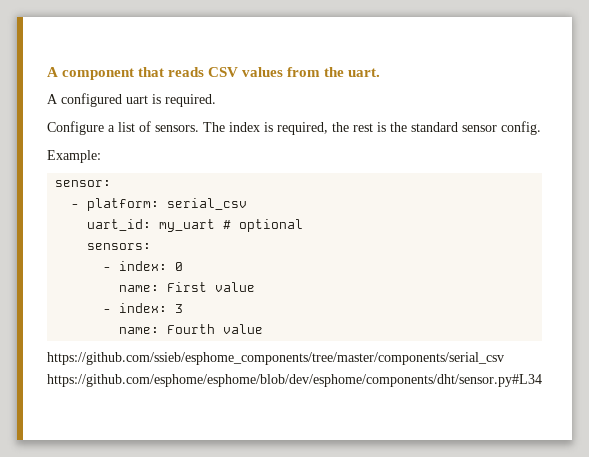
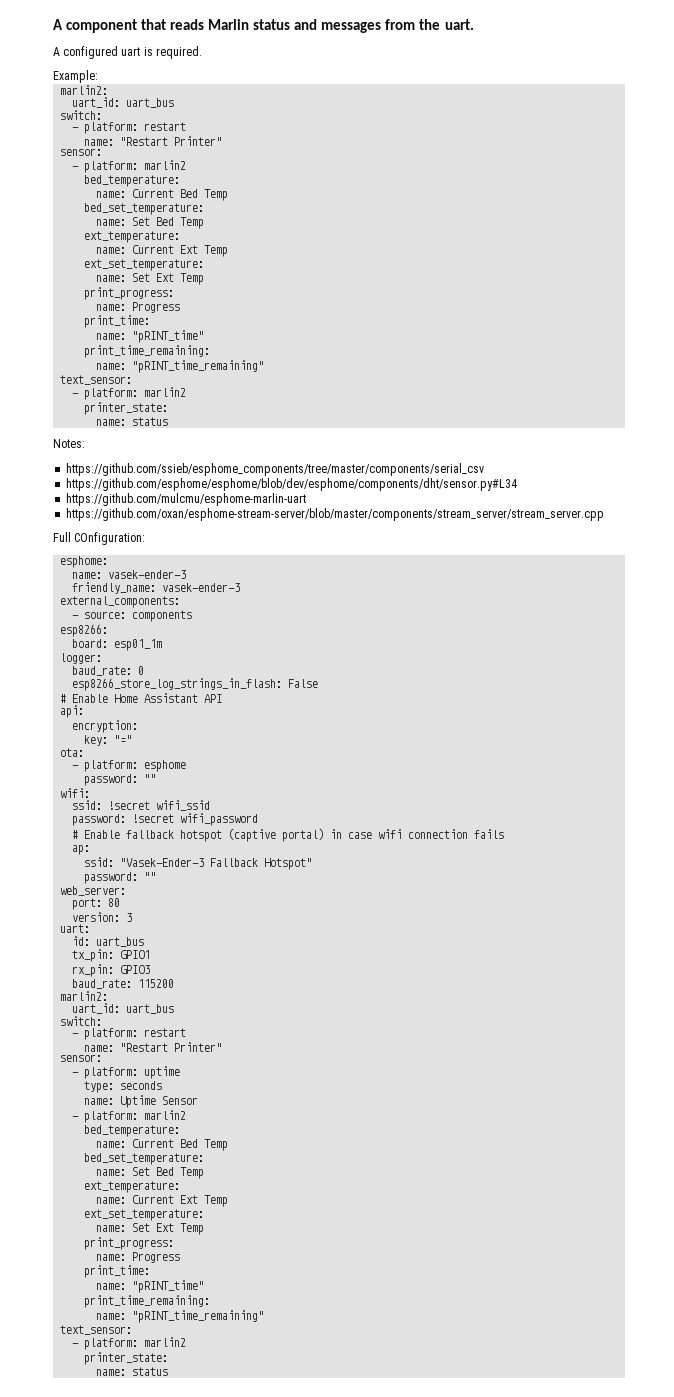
- A component that reads CSV values from the uart.
+ A component that reads Marlin status and messages from the uart.
- Configure a list of sensors. The index is required, the rest is the standard sensor config.
  Example:
+ marlin2:
+ uart_id: uart_bus
+ switch:
+ - platform: restart
+ name: "Restart Printer"
  sensor:
- - platform: serial_csv
- uart_id: my_uart # optional
- sensors:
- - index: 0
- name: First value
- - index: 3
- name: Fourth value
- https://github.com/ssieb/esphome_components/tree/master/components/serial_csv https://github.com/esphome/esphome/blob/dev/esphome/components/dht/sensor.py#L34
+ - platform: marlin2
+ bed_temperature:
+ name: Current Bed Temp
+ bed_set_temperature:
+ name: Set Bed Temp
+ ext_temperature:
+ name: Current Ext Temp
+ ext_set_temperature:
+ name: Set Ext Temp
+ print_progress:
+ name: Progress
+ print_time:
+ name: "pRINT_time"
+ print_time_remaining:
+ name: "pRINT_time_remaining"
+ text_sensor:
+ - platform: marlin2
+ printer_state:
+ name: status
+ Notes:
+ https://github.com/ssieb/esphome_components/tree/master/components/serial_csv
+ https://github.com/esphome/esphome/blob/dev/esphome/components/dht/sensor.py#L34
+ https://github.com/mulcmu/esphome-marlin-uart
+ https://github.com/oxan/esphome-stream-server/blob/master/components/stream_server/stream_server.cpp
+ Full COnfiguration:
+ esphome:
+ name: vasek-ender-3
+ friendly_name: vasek-ender-3
+ external_components:
+ - source: components
+ esp8266:
+ board: esp01_1m
+ logger:
+ baud_rate: 0
+ esp8266_store_log_strings_in_flash: False
+ # Enable Home Assistant API
+ api:
+ encryption:
+ key: "="
+ ota:
+ - platform: esphome
+ password: ""
+ wifi:
+ ssid: !secret wifi_ssid
+ password: !secret wifi_password
+ # Enable fallback hotspot (captive portal) in case wifi connection fails
+ ap:
+ ssid: "Vasek-Ender-3 Fallback Hotspot"
+ password: ""
+ web_server:
+ port: 80
+ version: 3
+ uart:
+ id: uart_bus
+ tx_pin: GPIO1
+ rx_pin: GPIO3
+ baud_rate: 115200
+ marlin2:
+ uart_id: uart_bus
+ switch:
+ - platform: restart
+ name: "Restart Printer"
+ sensor:
+ - platform: uptime
+ type: seconds
+ name: Uptime Sensor
+ - platform: marlin2
+ bed_temperature:
+ name: Current Bed Temp
+ bed_set_temperature:
+ name: Set Bed Temp
+ ext_temperature:
+ name: Current Ext Temp
+ ext_set_temperature:
+ name: Set Ext Temp
+ print_progress:
+ name: Progress
+ print_time:
+ name: "pRINT_time"
+ print_time_remaining:
+ name: "pRINT_time_remaining"
+ text_sensor:
+ - platform: marlin2
+ printer_state:
+ name: status

